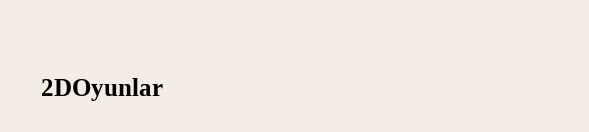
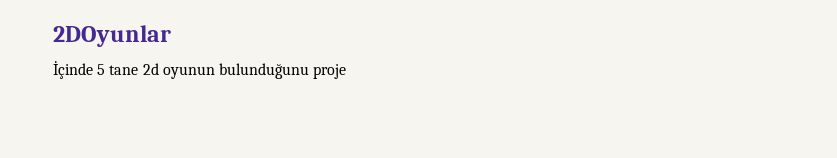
+ İçinde 5 tane 2d oyunun bulunduğunu proje

